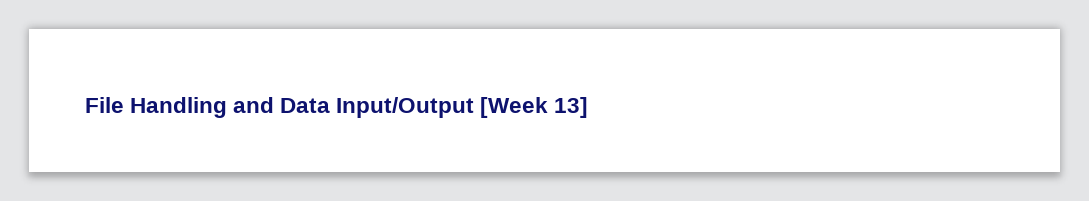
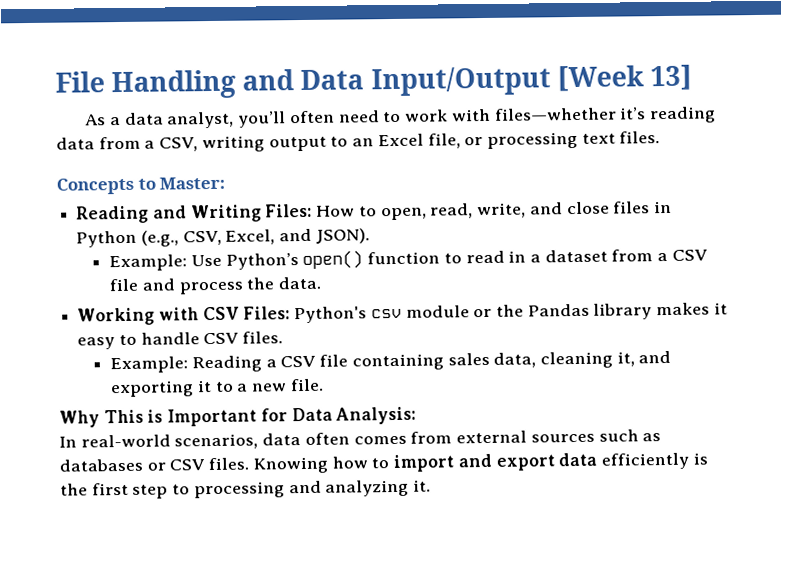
+ As a data analyst, you’ll often need to work with files—whether it’s reading data from a CSV, writing output to an Excel file, or processing text files.
+ Concepts to Master:
+ Reading and Writing Files: How to open, read, write, and close files in Python (e.g., CSV, Excel, and JSON).
+ Example: Use Python’s open() function to read in a dataset from a CSV file and process the data.
+ Working with CSV Files: Python's csv module or the Pandas library makes it easy to handle CSV files.
+ Example: Reading a CSV file containing sales data, cleaning it, and exporting it to a new file.
+ Why This is Important for Data Analysis:
+ In real-world scenarios, data often comes from external sources such as databases or CSV files. Knowing how to import and export data efficiently is the first step to processing and analyzing it.

